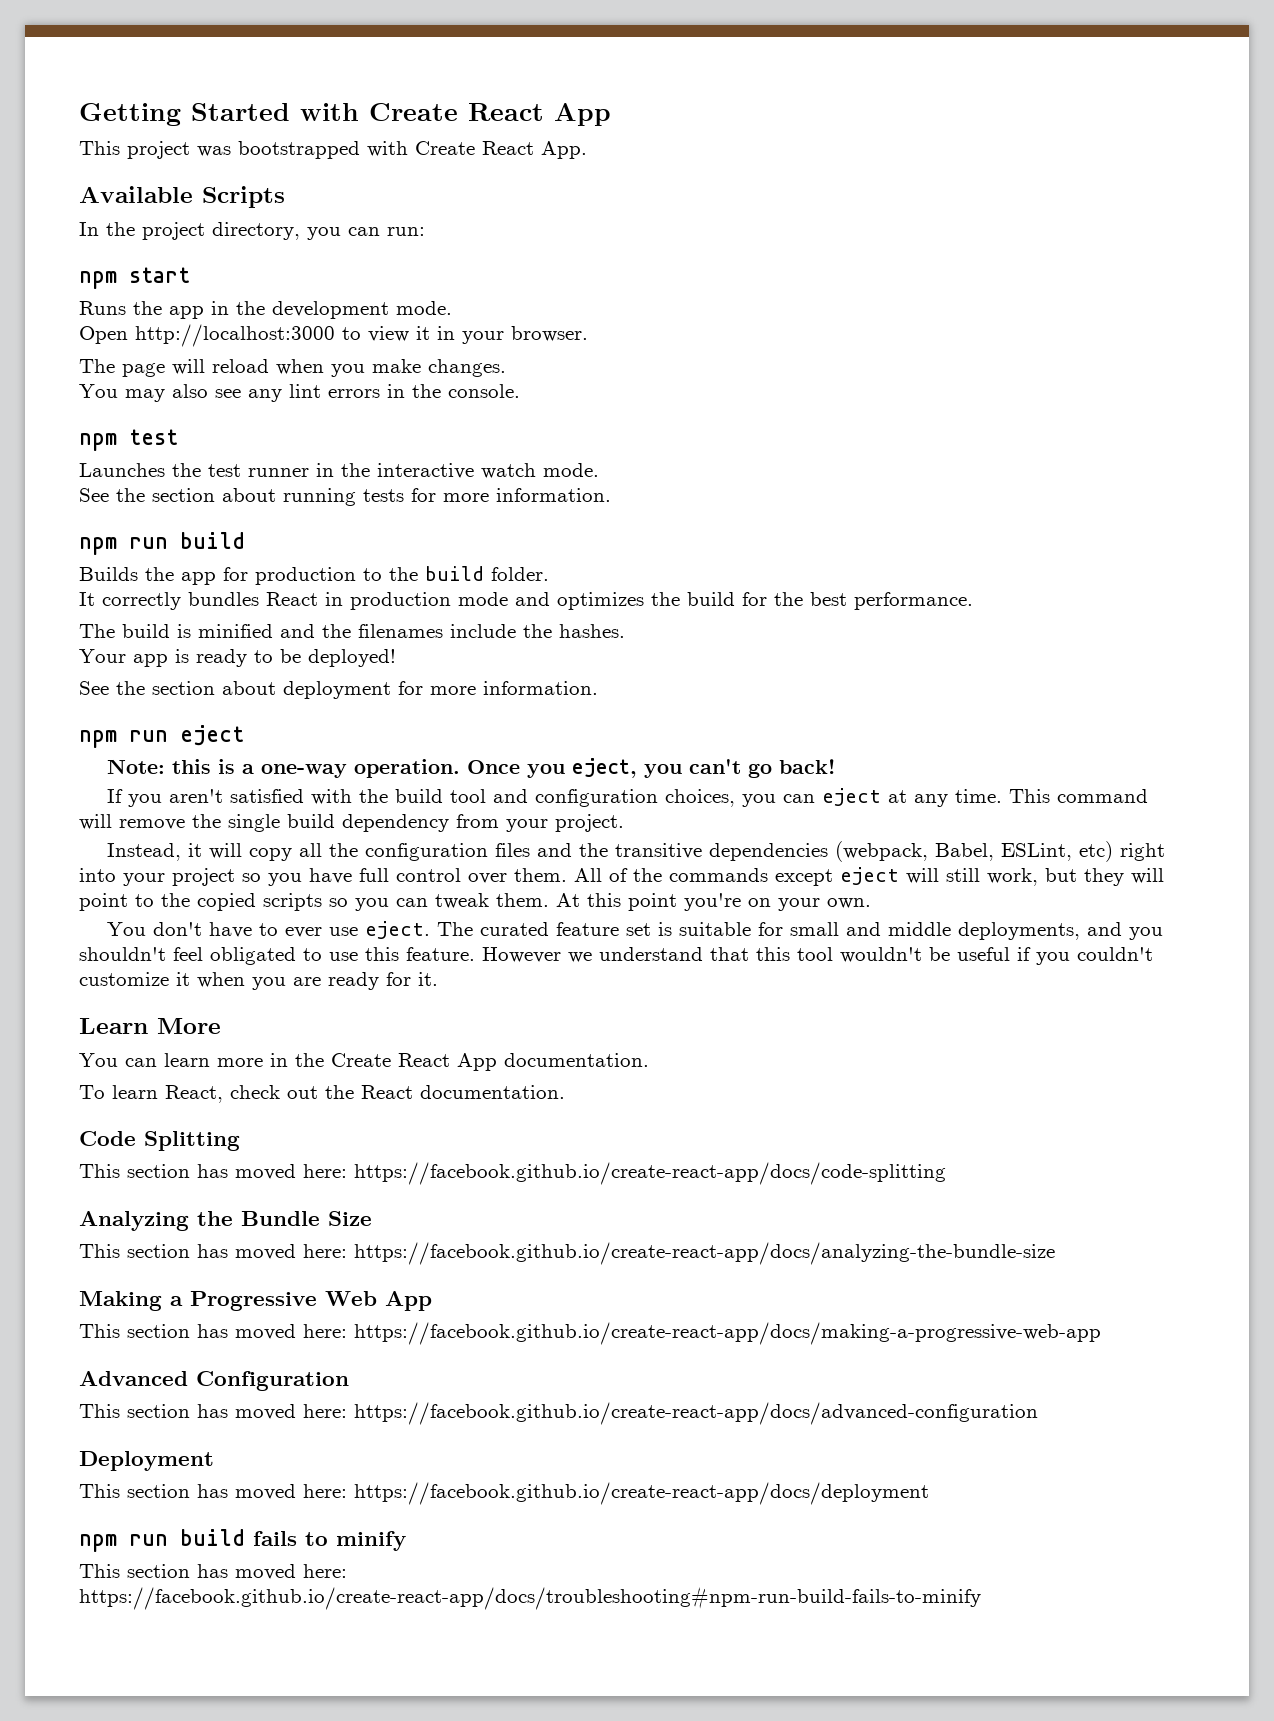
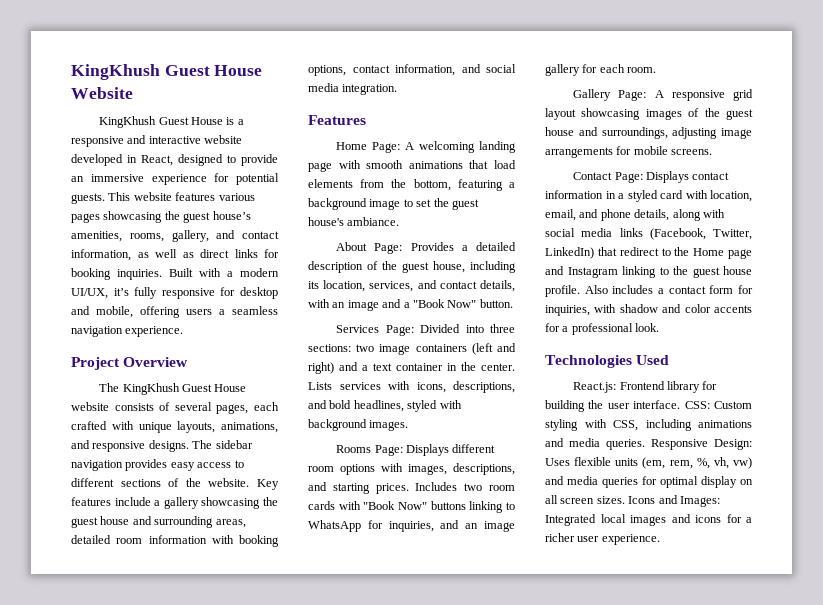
- Getting Started with Create React App
- This project was bootstrapped with Create React App.
- Available Scripts
- In the project directory, you can run:
- npm start
- Runs the app in the development mode.
- Open http://localhost:3000 to view it in your browser.
- The page will reload when you make changes.
- You may also see any lint errors in the console.
- npm test
- Launches the test runner in the interactive watch mode.
- See the section about running tests for more information.
- npm run build
- Builds the app for production to the build folder.
- It correctly bundles React in production mode and optimizes the build for the best performance.
- The build is minified and the filenames include the hashes.
- Your app is ready to be deployed!
- See the section about deployment for more information.
- npm run eject
- Note: this is a one-way operation. Once you eject, you can't go back!
- If you aren't satisfied with the build tool and configuration choices, you can eject at any time. This command will remove the single build dependency from your project.
- Instead, it will copy all the configuration files and the transitive dependencies (webpack, Babel, ESLint, etc) right into your project so you have full control over them. All of the commands except eject will still work, but they will point to the copied scripts so you can tweak them. At this point you're on your own.
- You don't have to ever use eject. The curated feature set is suitable for small and middle deployments, and you shouldn't feel obligated to use this feature. However we understand that this tool wouldn't be useful if you couldn't customize it when you are ready for it.
- Learn More
- You can learn more in the Create React App documentation.
- To learn React, check out the React documentation.
- Code Splitting
- This section has moved here: https://facebook.github.io/create-react-app/docs/code-splitting
- Analyzing the Bundle Size
- This section has moved here: https://facebook.github.io/create-react-app/docs/analyzing-the-bundle-size
- Making a Progressive Web App
- This section has moved here: https://facebook.github.io/create-react-app/docs/making-a-progressive-web-app
- Advanced Configuration
- This section has moved here: https://facebook.github.io/create-react-app/docs/advanced-configuration
- Deployment
- This section has moved here: https://facebook.github.io/create-react-app/docs/deployment
- npm run build fails to minify
- This section has moved here: https://facebook.github.io/create-react-app/docs/troubleshooting#npm-run-build-fails-to-minify
+ KingKhush Guest House Website
+ KingKhush Guest House is a responsive and interactive website developed in React, designed to provide an immersive experience for potential guests. This website features various pages showcasing the guest house’s amenities, rooms, gallery, and contact information, as well as direct links for booking inquiries. Built with a modern UI/UX, it’s fully responsive for desktop and mobile, offering users a seamless navigation experience.
+ Project Overview
+ The KingKhush Guest House website consists of several pages, each crafted with unique layouts, animations, and responsive designs. The sidebar navigation provides easy access to different sections of the website. Key features include a gallery showcasing the guest house and surrounding areas, detailed room information with booking options, contact information, and social media integration.
+ Features
+ Home Page: A welcoming landing page with smooth animations that load elements from the bottom, featuring a background image to set the guest house's ambiance.
+ About Page: Provides a detailed description of the guest house, including its location, services, and contact details, with an image and a "Book Now" button.
+ Services Page: Divided into three sections: two image containers (left and right) and a text container in the center. Lists services with icons, descriptions, and bold headlines, styled with background images.
+ Rooms Page: Displays different room options with images, descriptions, and starting prices. Includes two room cards with "Book Now" buttons linking to WhatsApp for inquiries, and an image gallery for each room.
+ Gallery Page: A responsive grid layout showcasing images of the guest house and surroundings, adjusting image arrangements for mobile screens.
+ Contact Page: Displays contact information in a styled card with location, email, and phone details, along with social media links (Facebook, Twitter, LinkedIn) that redirect to the Home page and Instagram linking to the guest house profile. Also includes a contact form for inquiries, with shadow and color accents for a professional look.
+ Technologies Used
+ React.js: Frontend library for building the user interface. CSS: Custom styling with CSS, including animations and media queries. Responsive Design: Uses flexible units (em, rem, %, vh, vw) and media queries for optimal display on all screen sizes. Icons and Images: Integrated local images and icons for a richer user experience.

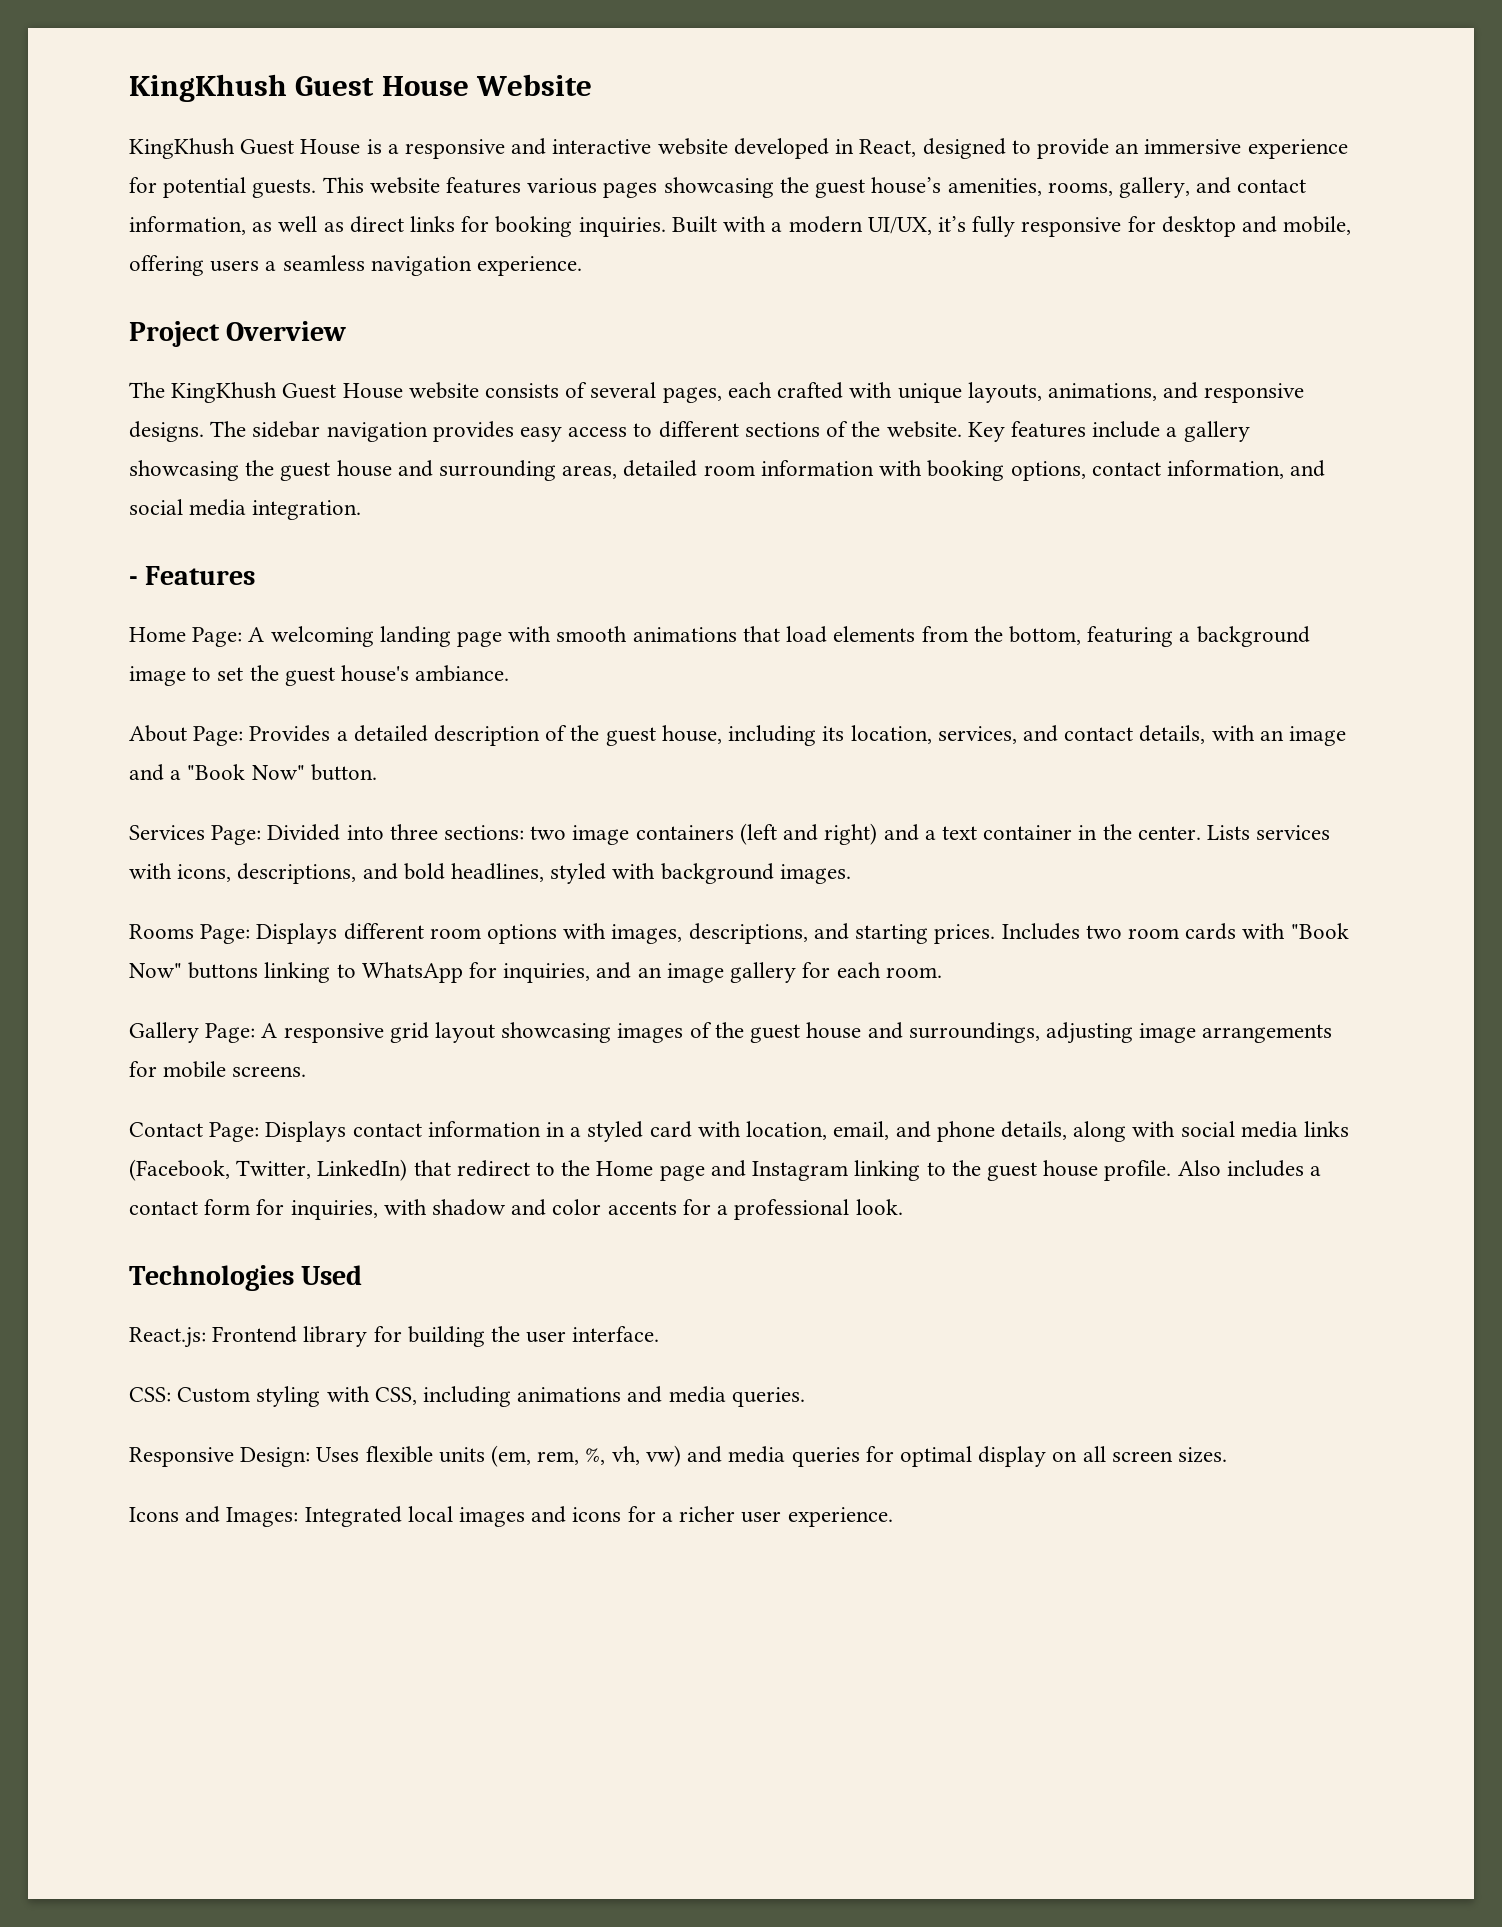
- Features
+ - Features
- React.js: Frontend library for building the user interface. CSS: Custom styling with CSS, including animations and media queries. Responsive Design: Uses flexible units (em, rem, %, vh, vw) and media queries for optimal display on all screen sizes. Icons and Images: Integrated local images and icons for a richer user experience.
+ React.js: Frontend library for building the user interface.
+ CSS: Custom styling with CSS, including animations and media queries.
+ Responsive Design: Uses flexible units (em, rem, %, vh, vw) and media queries for optimal display on all screen sizes.
+ Icons and Images: Integrated local images and icons for a richer user experience.

